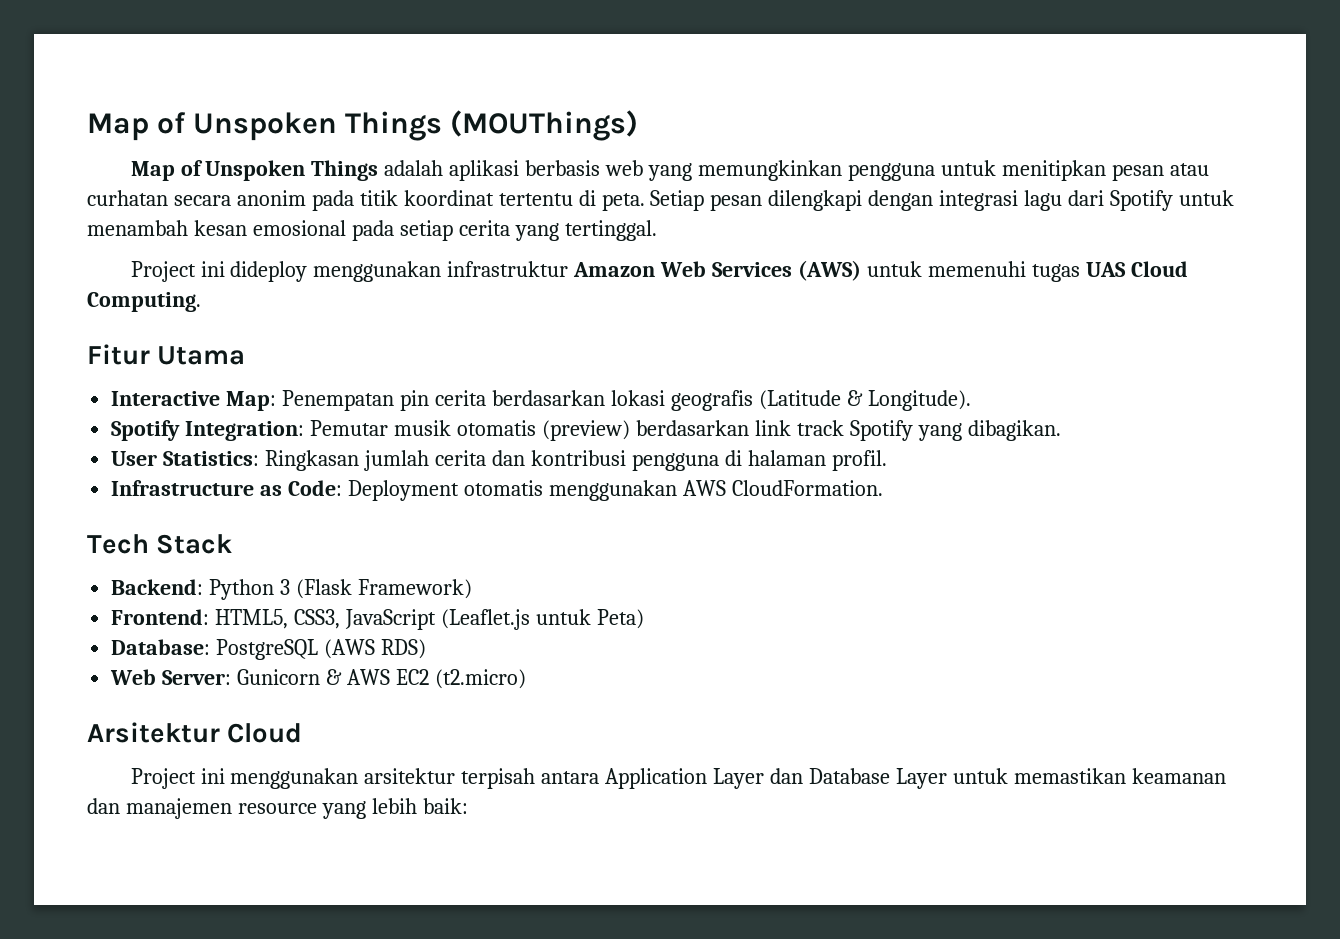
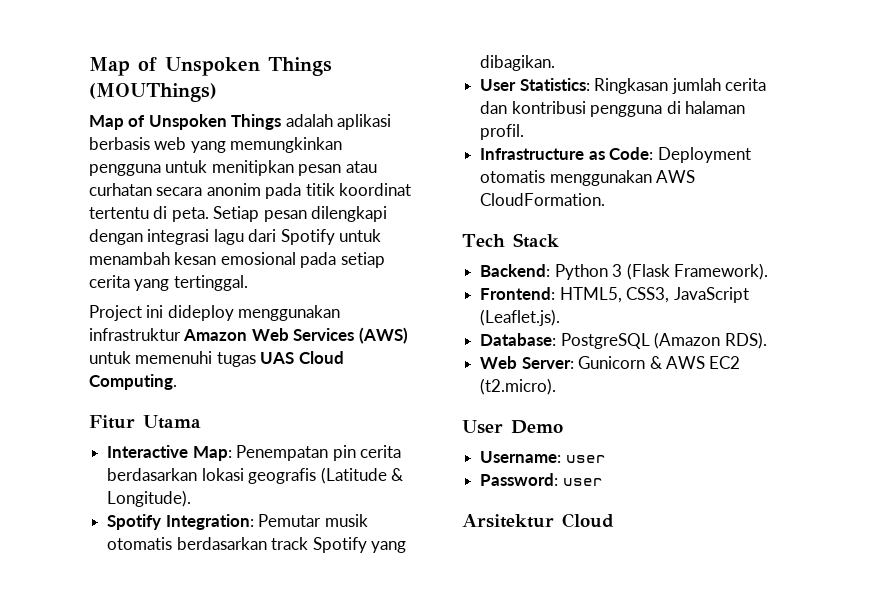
- Spotify Integration: Pemutar musik otomatis (preview) berdasarkan link track Spotify yang dibagikan.
+ Spotify Integration: Pemutar musik otomatis berdasarkan track Spotify yang dibagikan.
- Backend: Python 3 (Flask Framework)
+ Backend: Python 3 (Flask Framework).
- Frontend: HTML5, CSS3, JavaScript (Leaflet.js untuk Peta)
+ Frontend: HTML5, CSS3, JavaScript (Leaflet.js).
- Database: PostgreSQL (AWS RDS)
+ Database: PostgreSQL (Amazon RDS).
- Web Server: Gunicorn & AWS EC2 (t2.micro)
+ Web Server: Gunicorn & AWS EC2 (t2.micro).
+ User Demo
+ Username: user
+ Password: user
  Arsitektur Cloud
- Project ini menggunakan arsitektur terpisah antara Application Layer dan Database Layer untuk memastikan keamanan dan manajemen resource yang lebih baik:

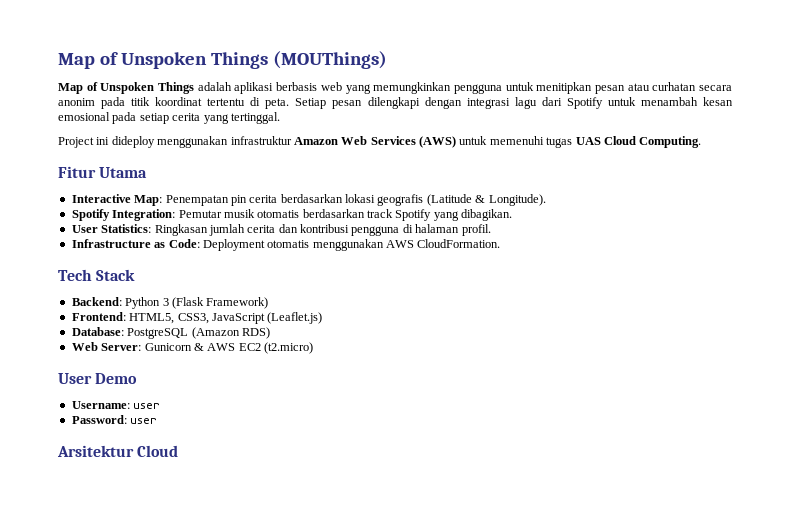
- Backend: Python 3 (Flask Framework).
+ Backend: Python 3 (Flask Framework)
- Frontend: HTML5, CSS3, JavaScript (Leaflet.js).
+ Frontend: HTML5, CSS3, JavaScript (Leaflet.js)
- Database: PostgreSQL (Amazon RDS).
+ Database: PostgreSQL (Amazon RDS)
- Web Server: Gunicorn & AWS EC2 (t2.micro).
+ Web Server: Gunicorn & AWS EC2 (t2.micro)

